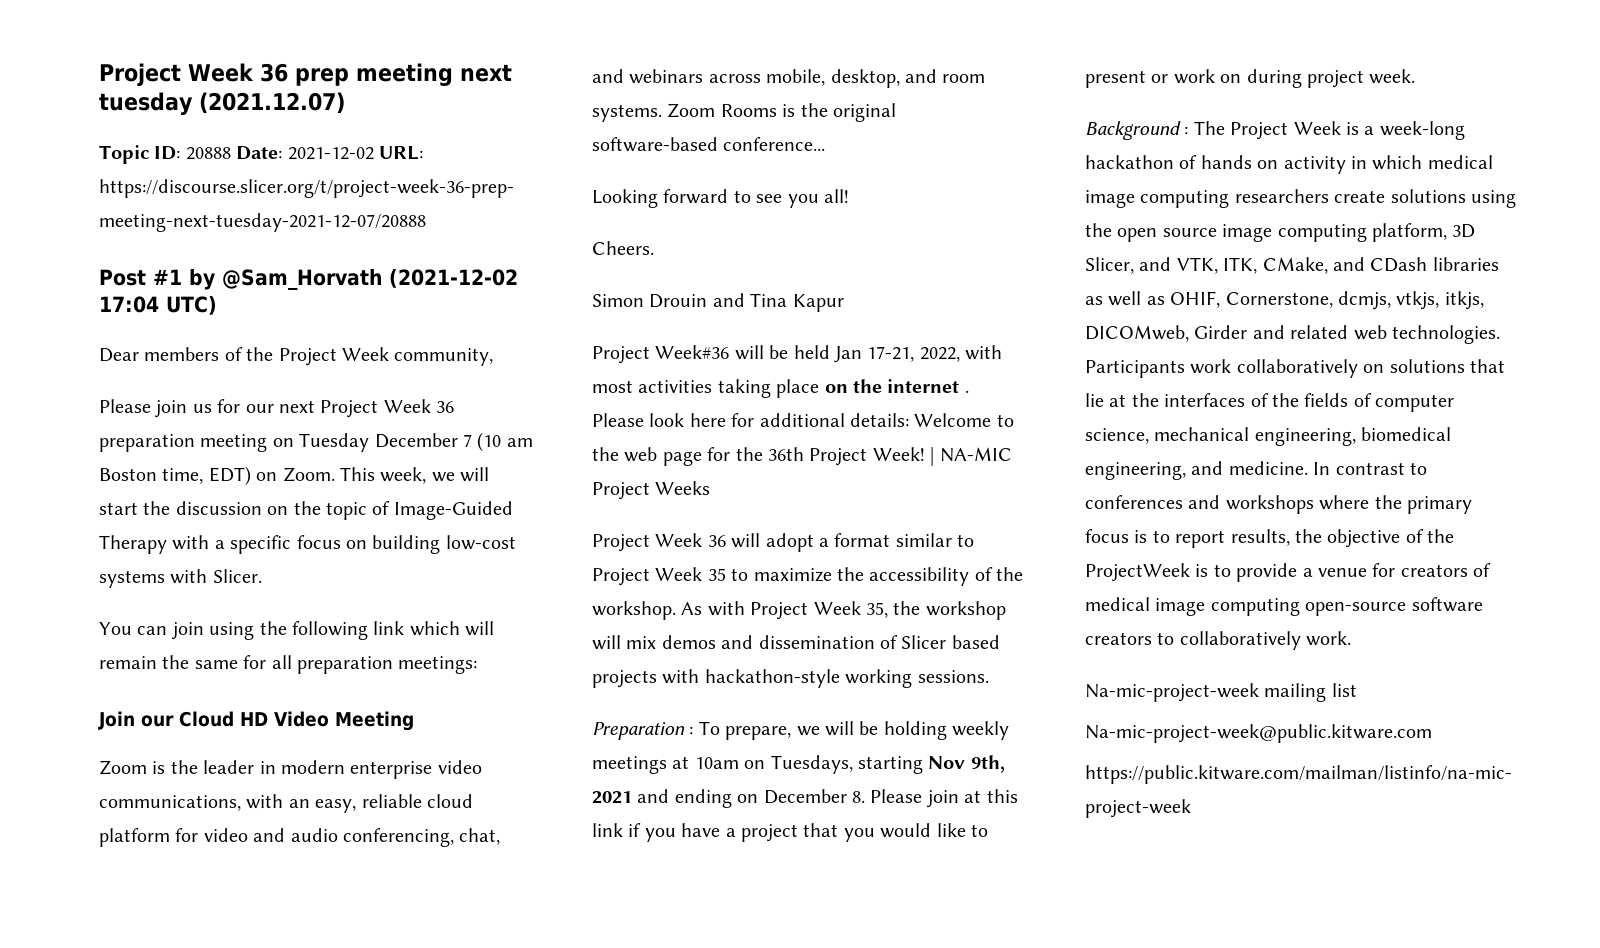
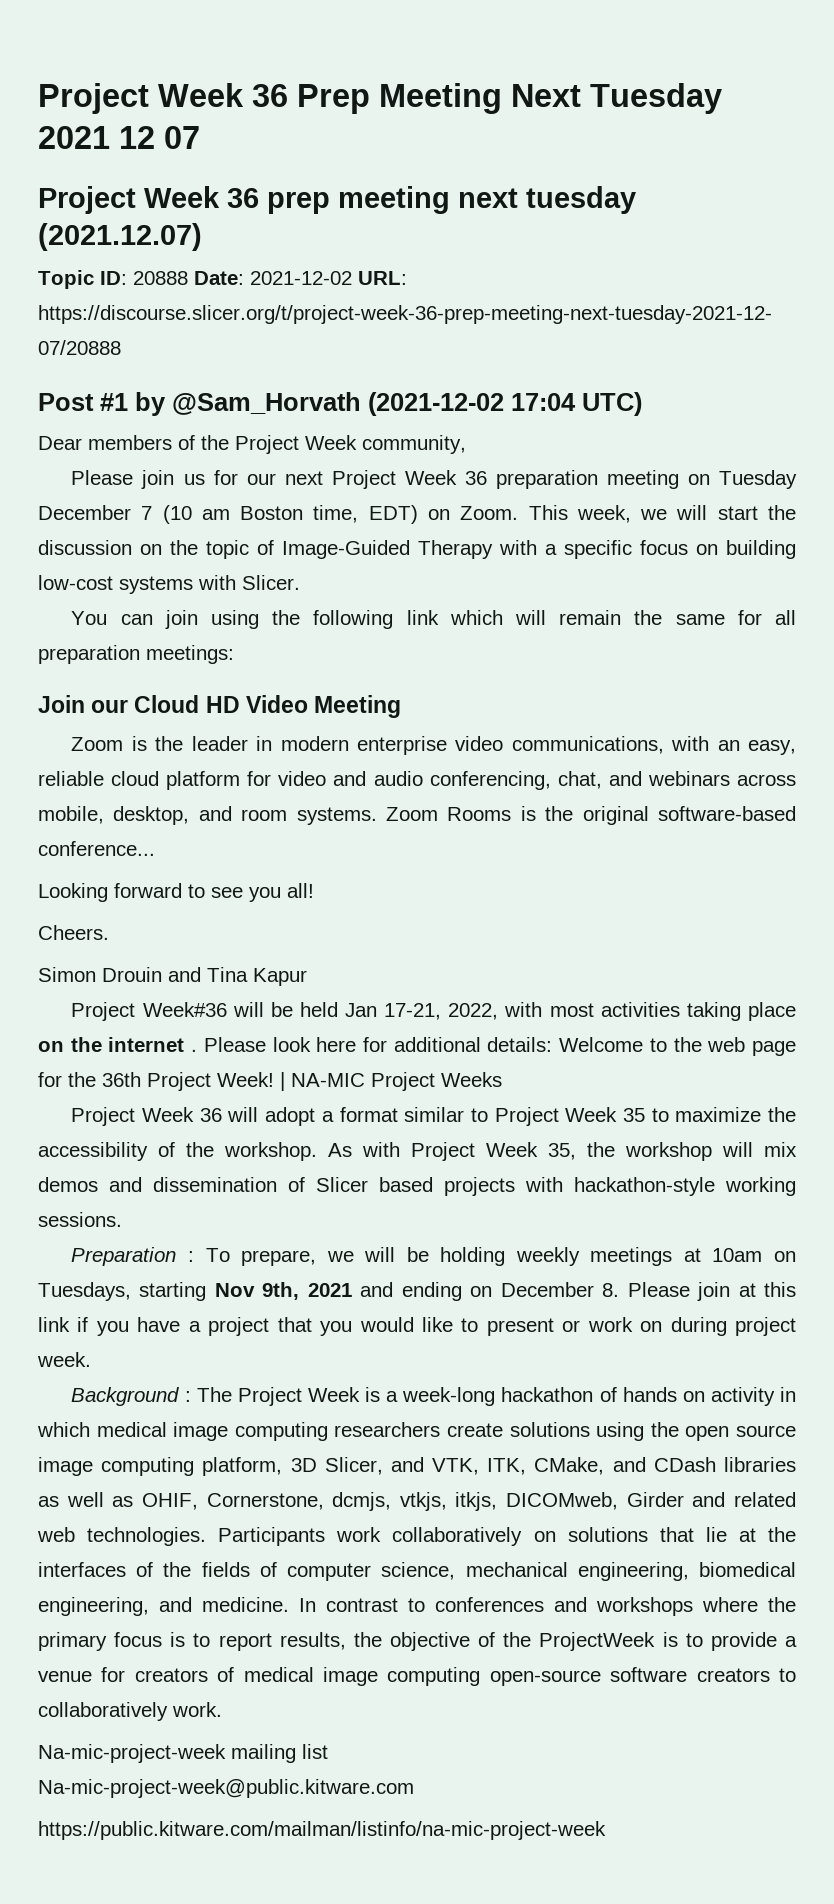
+ Project Week 36 Prep Meeting Next Tuesday 2021 12 07

